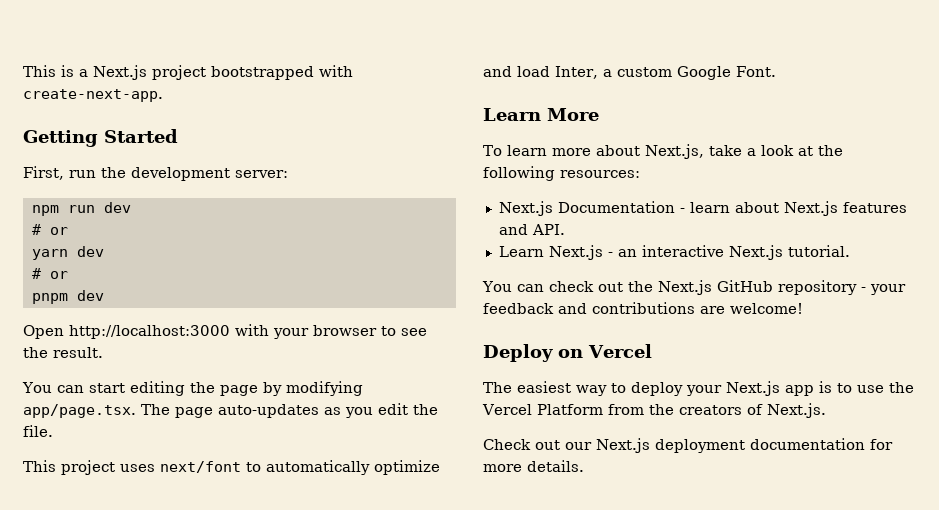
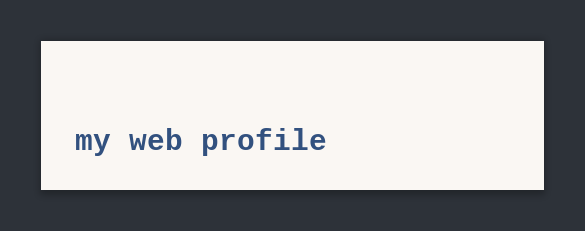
- This is a Next.js project bootstrapped with create-next-app.
- Getting Started
- First, run the development server:
- npm run dev
- # or
- yarn dev
- # or
- pnpm dev
- Open http://localhost:3000 with your browser to see the result.
- You can start editing the page by modifying app/page.tsx. The page auto-updates as you edit the file.
- This project uses next/font to automatically optimize and load Inter, a custom Google Font.
- Learn More
- To learn more about Next.js, take a look at the following resources:
- Next.js Documentation - learn about Next.js features and API.
- Learn Next.js - an interactive Next.js tutorial.
- You can check out the Next.js GitHub repository - your feedback and contributions are welcome!
- Deploy on Vercel
- The easiest way to deploy your Next.js app is to use the Vercel Platform from the creators of Next.js.
- Check out our Next.js deployment documentation for more details.
+ my web profile

